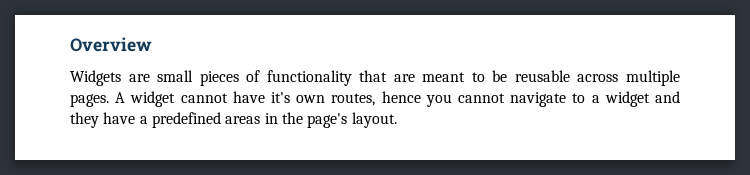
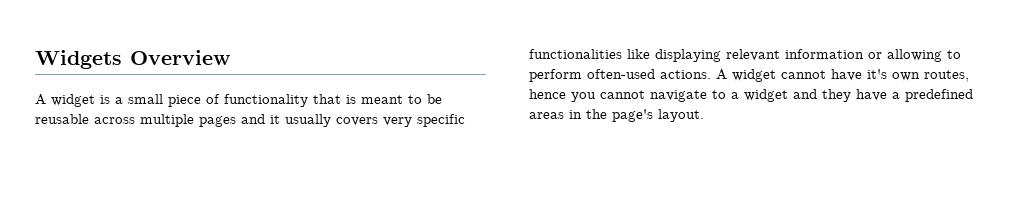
- Overview
+ Widgets Overview
- Widgets are small pieces of functionality that are meant to be reusable across multiple pages.
+ A widget is a small piece of functionality that is meant to be reusable across multiple pages and it usually covers very specific functionalities like displaying relevant information or allowing to perform often-used actions.

